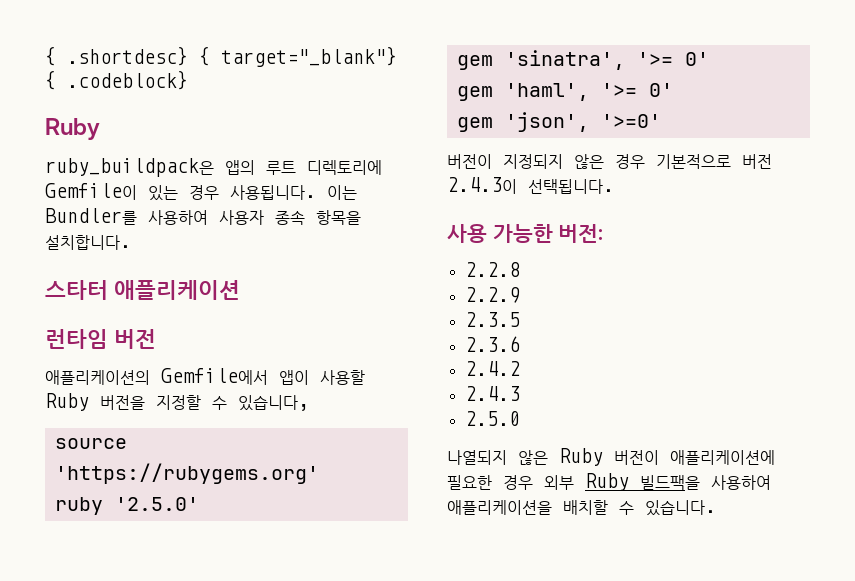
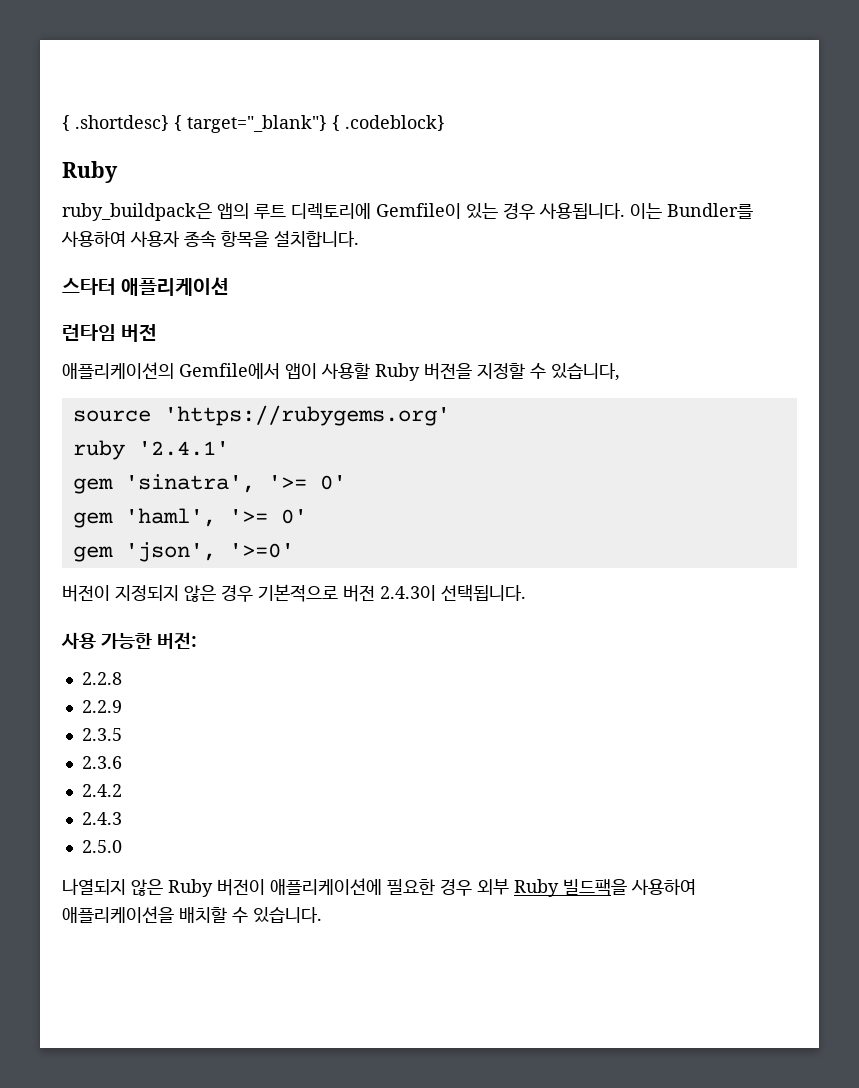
- ruby '2.5.0'
+ ruby '2.4.1'

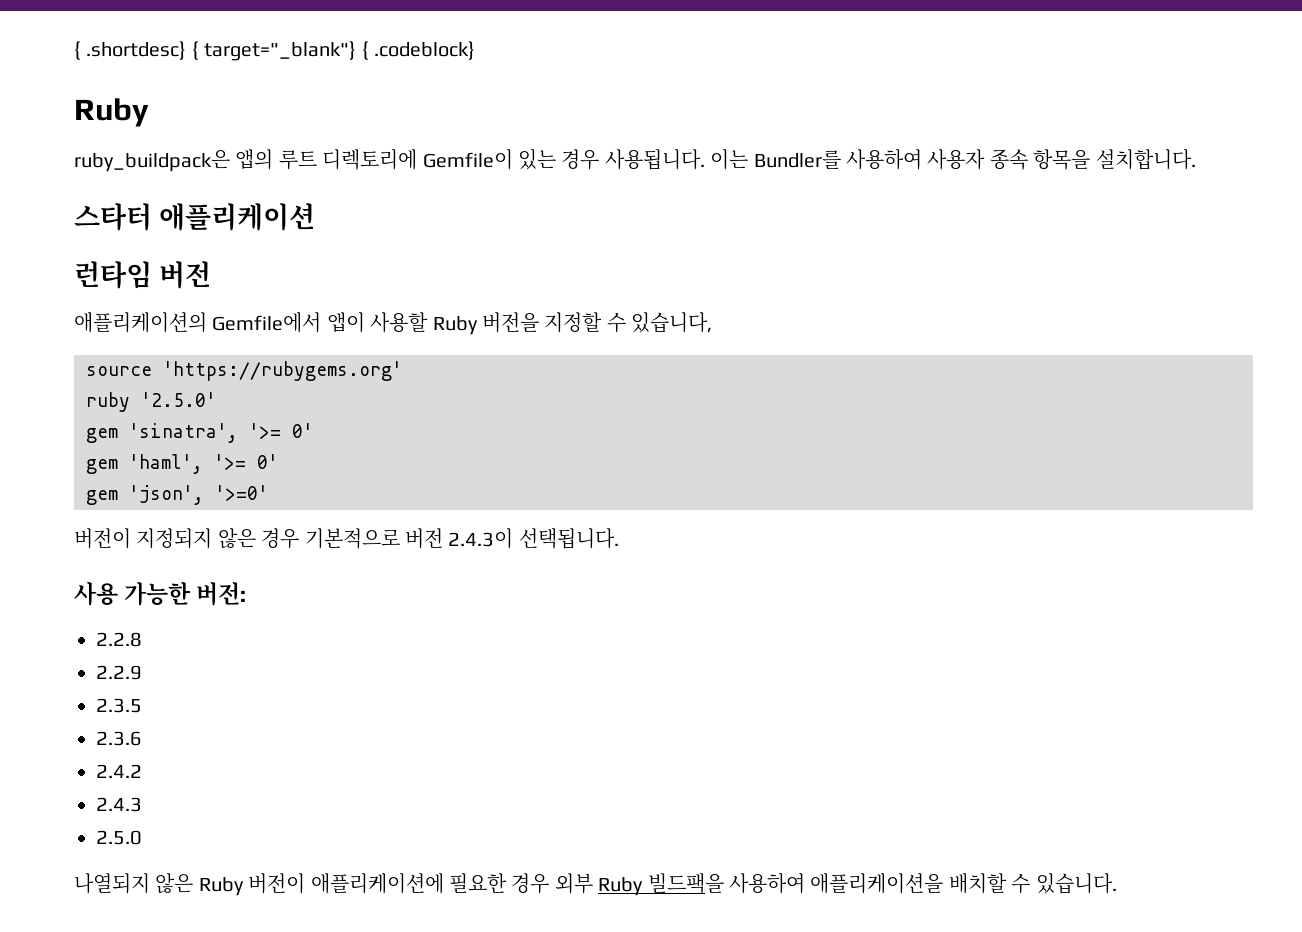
- ruby '2.4.1'
+ ruby '2.5.0'

